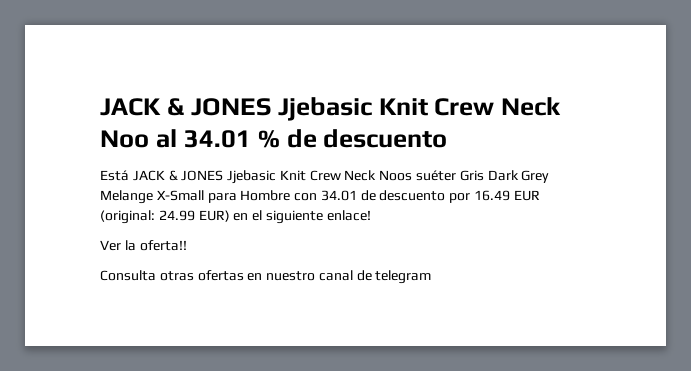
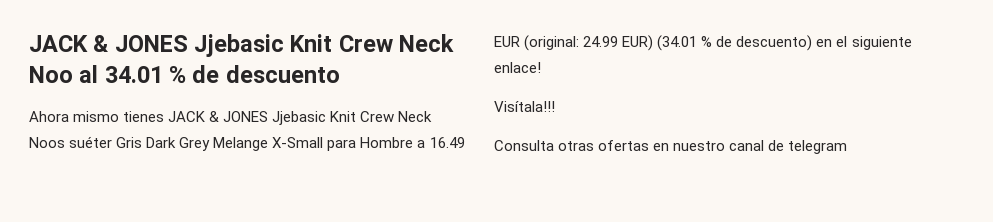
- Está JACK & JONES Jjebasic Knit Crew Neck Noos suéter Gris Dark Grey Melange X-Small para Hombre con 34.01 de descuento por 16.49 EUR (original: 24.99 EUR) en el siguiente enlace!
+ Ahora mismo tienes JACK & JONES Jjebasic Knit Crew Neck Noos suéter Gris Dark Grey Melange X-Small para Hombre a 16.49 EUR (original: 24.99 EUR) (34.01 % de descuento) en el siguiente enlace!
- Ver la oferta!!
+ Visítala!!!

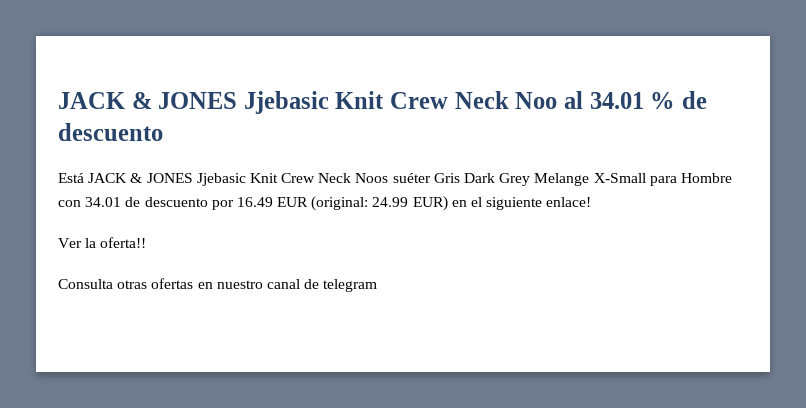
- Ahora mismo tienes JACK & JONES Jjebasic Knit Crew Neck Noos suéter Gris Dark Grey Melange X-Small para Hombre a 16.49 EUR (original: 24.99 EUR) (34.01 % de descuento) en el siguiente enlace!
+ Está JACK & JONES Jjebasic Knit Crew Neck Noos suéter Gris Dark Grey Melange X-Small para Hombre con 34.01 de descuento por 16.49 EUR (original: 24.99 EUR) en el siguiente enlace!
- Visítala!!!
+ Ver la oferta!!

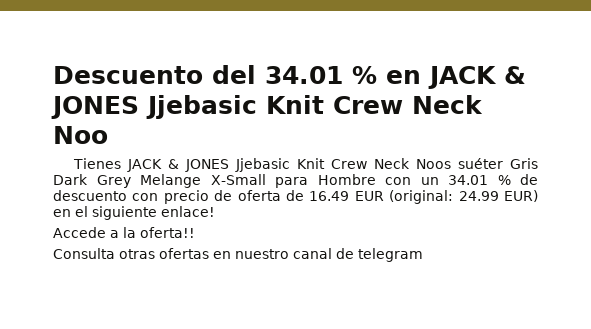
- JACK & JONES Jjebasic Knit Crew Neck Noo al 34.01 % de descuento
- Está JACK & JONES Jjebasic Knit Crew Neck Noos suéter Gris Dark Grey Melange X-Small para Hombre con 34.01 de descuento por 16.49 EUR (original: 24.99 EUR) en el siguiente enlace!
+ Descuento del 34.01 % en JACK & JONES Jjebasic Knit Crew Neck Noo
+ Tienes JACK & JONES Jjebasic Knit Crew Neck Noos suéter Gris Dark Grey Melange X-Small para Hombre con un 34.01 % de descuento con precio de oferta de 16.49 EUR (original: 24.99 EUR) en el siguiente enlace!
- Ver la oferta!!
+ Accede a la oferta!!

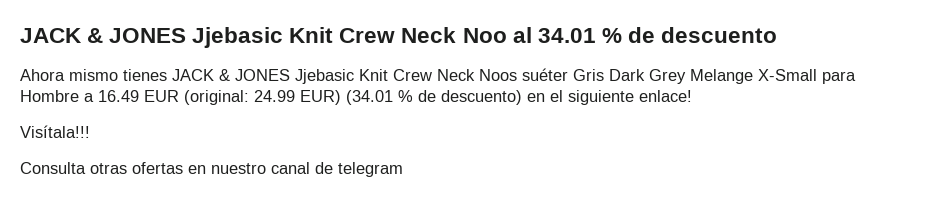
- Descuento del 34.01 % en JACK & JONES Jjebasic Knit Crew Neck Noo
- Tienes JACK & JONES Jjebasic Knit Crew Neck Noos suéter Gris Dark Grey Melange X-Small para Hombre con un 34.01 % de descuento con precio de oferta de 16.49 EUR (original: 24.99 EUR) en el siguiente enlace!
+ JACK & JONES Jjebasic Knit Crew Neck Noo al 34.01 % de descuento
+ Ahora mismo tienes JACK & JONES Jjebasic Knit Crew Neck Noos suéter Gris Dark Grey Melange X-Small para Hombre a 16.49 EUR (original: 24.99 EUR) (34.01 % de descuento) en el siguiente enlace!
- Accede a la oferta!!
+ Visítala!!!

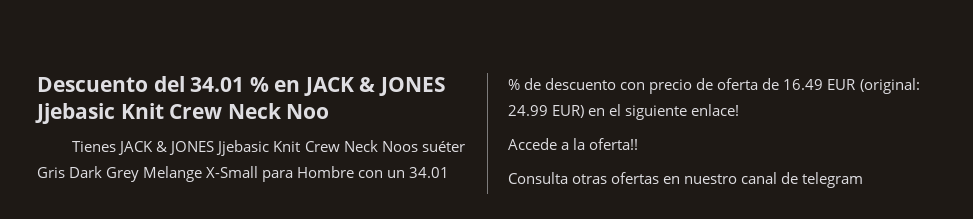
- JACK & JONES Jjebasic Knit Crew Neck Noo al 34.01 % de descuento
- Ahora mismo tienes JACK & JONES Jjebasic Knit Crew Neck Noos suéter Gris Dark Grey Melange X-Small para Hombre a 16.49 EUR (original: 24.99 EUR) (34.01 % de descuento) en el siguiente enlace!
+ Descuento del 34.01 % en JACK & JONES Jjebasic Knit Crew Neck Noo
+ Tienes JACK & JONES Jjebasic Knit Crew Neck Noos suéter Gris Dark Grey Melange X-Small para Hombre con un 34.01 % de descuento con precio de oferta de 16.49 EUR (original: 24.99 EUR) en el siguiente enlace!
- Visítala!!!
+ Accede a la oferta!!

